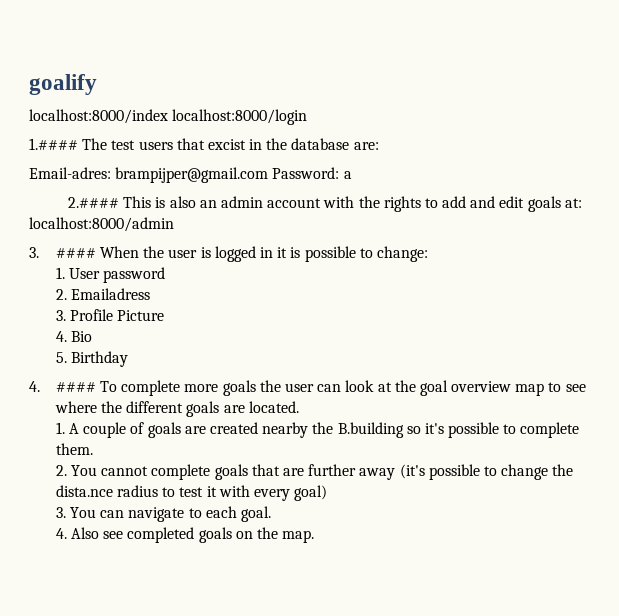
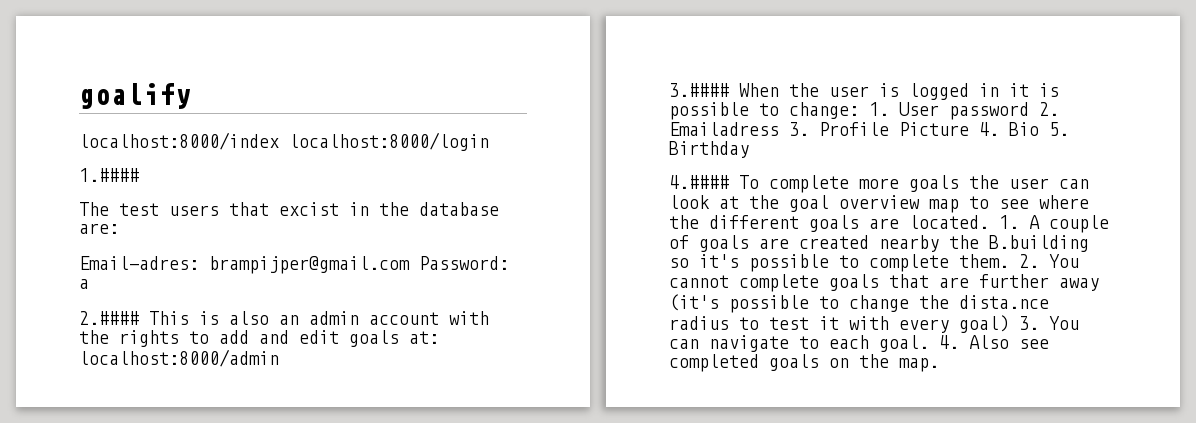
- 1.#### The test users that excist in the database are:
+ 1.####
+ The test users that excist in the database are:
- 3. #### When the user is logged in it is possible to change:
- 1. User password
- 2. Emailadress
- 3. Profile Picture
- 4. Bio
- 5. Birthday
+ 3.#### When the user is logged in it is possible to change: 1. User password 2. Emailadress 3. Profile Picture 4. Bio 5. Birthday
- 4. #### To complete more goals the user can look at the goal overview map to see where the different goals are located.
- 1. A couple of goals are created nearby the B.building so it's possible to complete them.
- 2. You cannot complete goals that are further away (it's possible to change the dista.nce radius to test it with every goal)
- 3. You can navigate to each goal.
- 4. Also see completed goals on the map.
+ 4.#### To complete more goals the user can look at the goal overview map to see where the different goals are located. 1. A couple of goals are created nearby the B.building so it's possible to complete them. 2. You cannot complete goals that are further away (it's possible to change the dista.nce radius to test it with every goal) 3. You can navigate to each goal. 4. Also see completed goals on the map.

